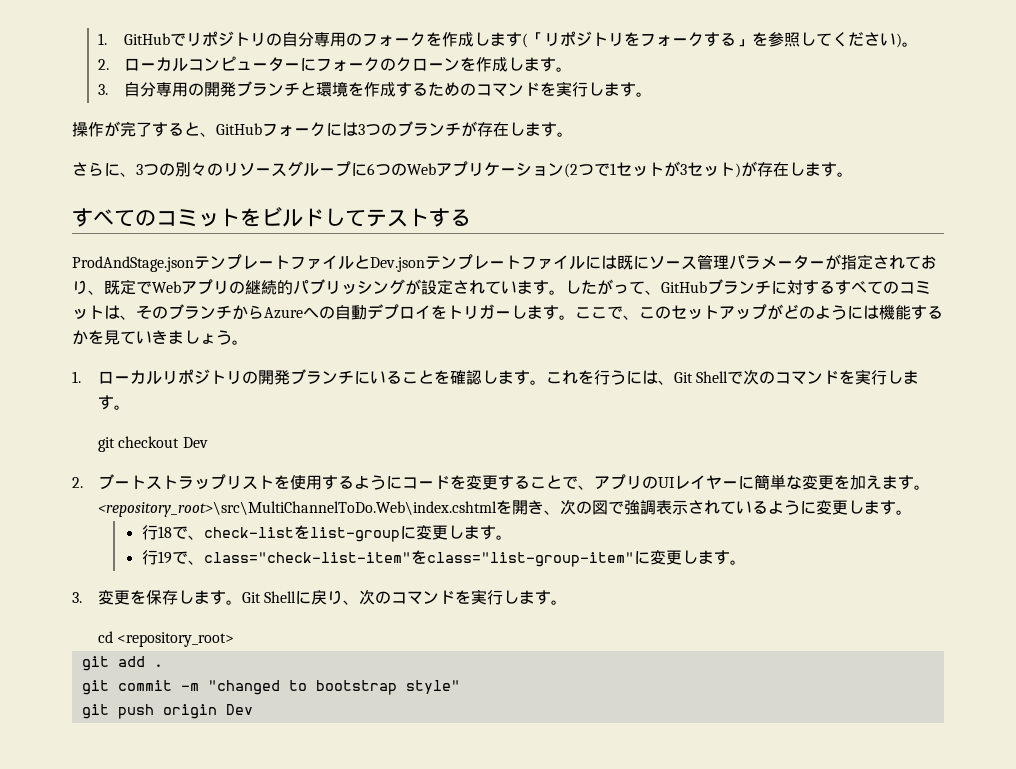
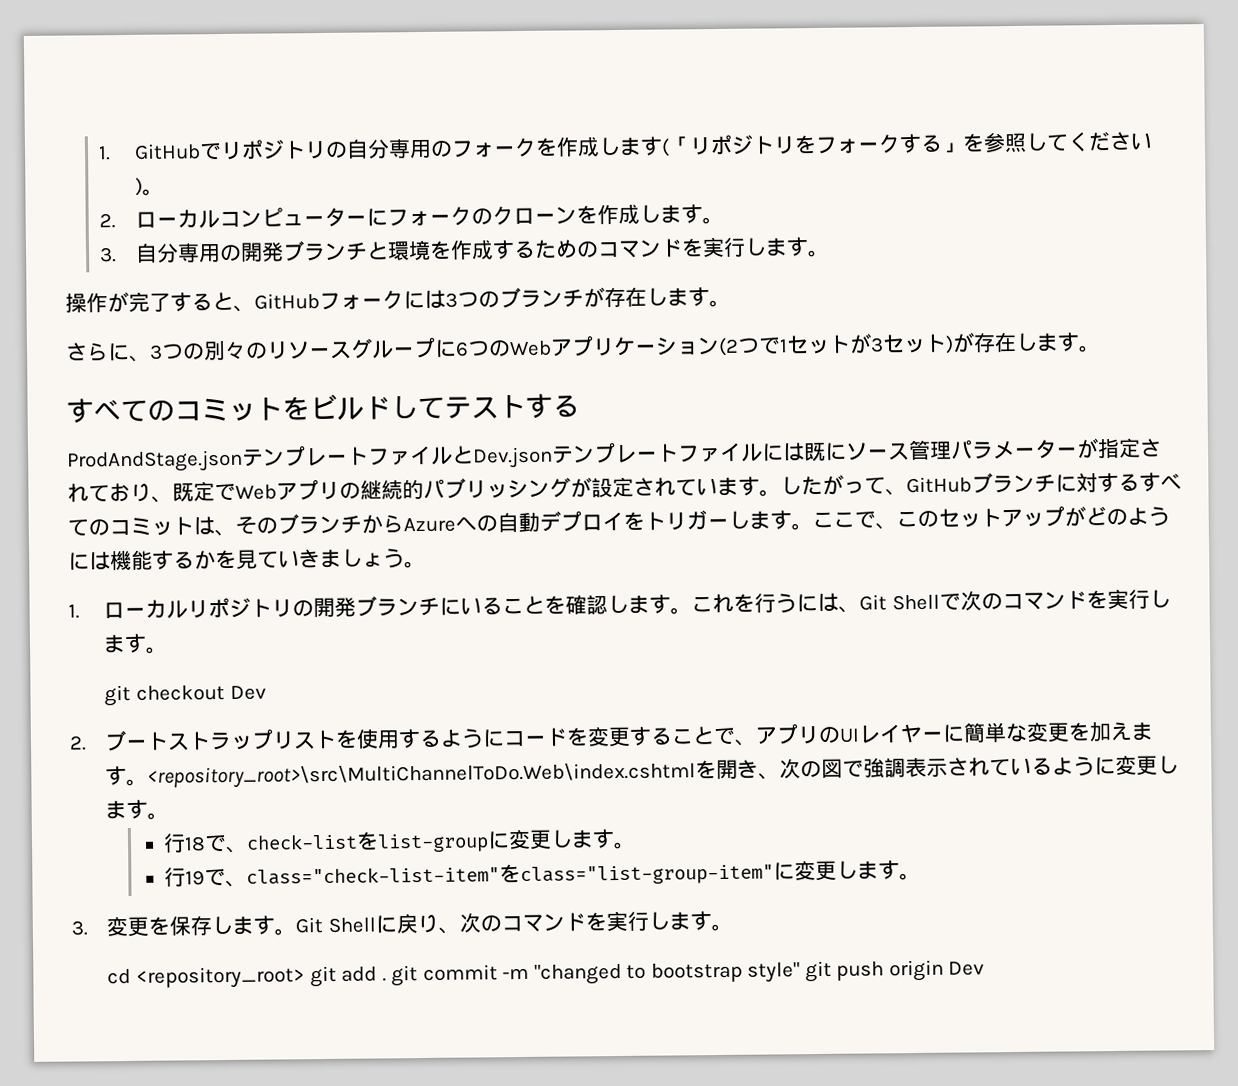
- cd <repository_root>
- git add .
- git commit -m "changed to bootstrap style"
- git push origin Dev
+ cd <repository_root> git add . git commit -m "changed to bootstrap style" git push origin Dev

